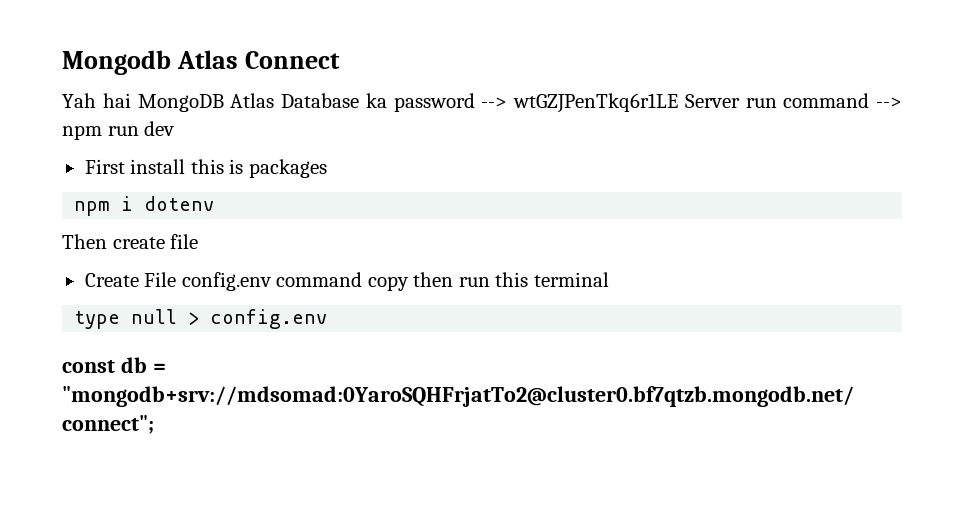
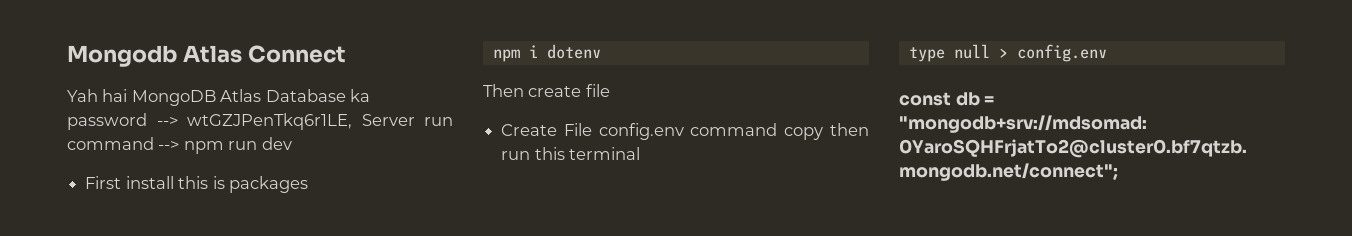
- Yah hai MongoDB Atlas Database ka password --> wtGZJPenTkq6r1LE Server run command --> npm run dev
+ Yah hai MongoDB Atlas Database ka password --> wtGZJPenTkq6r1LE, Server run command --> npm run dev

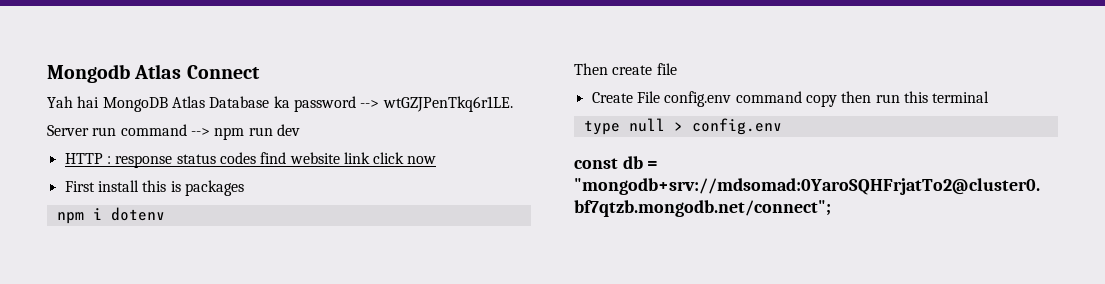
- Yah hai MongoDB Atlas Database ka password --> wtGZJPenTkq6r1LE, Server run command --> npm run dev
+ Yah hai MongoDB Atlas Database ka password --> wtGZJPenTkq6r1LE.
+ Server run command --> npm run dev
+ HTTP : response status codes find website link click now

